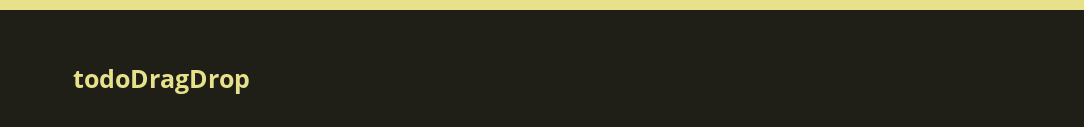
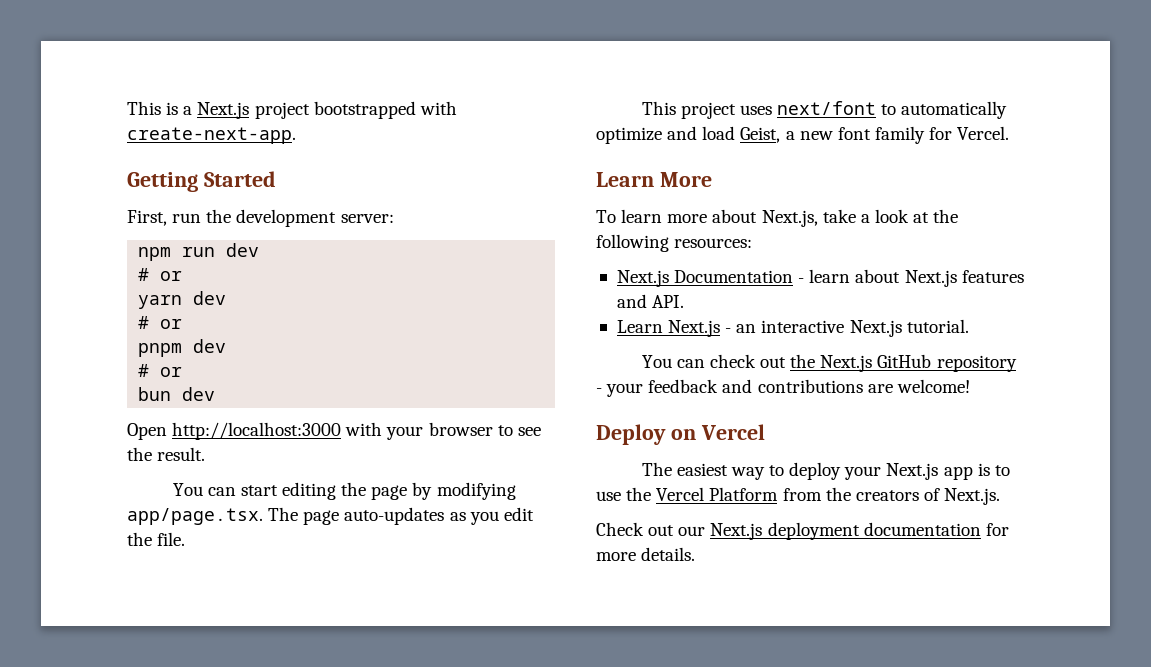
- todoDragDrop
+ This is a Next.js project bootstrapped with create-next-app.
+ Getting Started
+ First, run the development server:
+ npm run dev
+ # or
+ yarn dev
+ # or
+ pnpm dev
+ # or
+ bun dev
+ Open http://localhost:3000 with your browser to see the result.
+ You can start editing the page by modifying app/page.tsx. The page auto-updates as you edit the file.
+ This project uses next/font to automatically optimize and load Geist, a new font family for Vercel.
+ Learn More
+ To learn more about Next.js, take a look at the following resources:
+ Next.js Documentation - learn about Next.js features and API.
+ Learn Next.js - an interactive Next.js tutorial.
+ You can check out the Next.js GitHub repository - your feedback and contributions are welcome!
+ Deploy on Vercel
+ The easiest way to deploy your Next.js app is to use the Vercel Platform from the creators of Next.js.
+ Check out our Next.js deployment documentation for more details.

